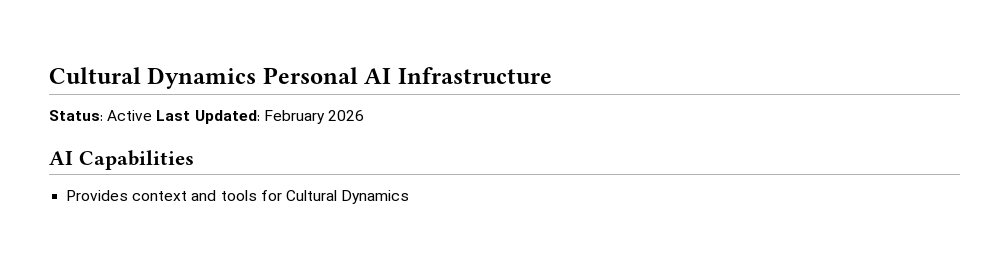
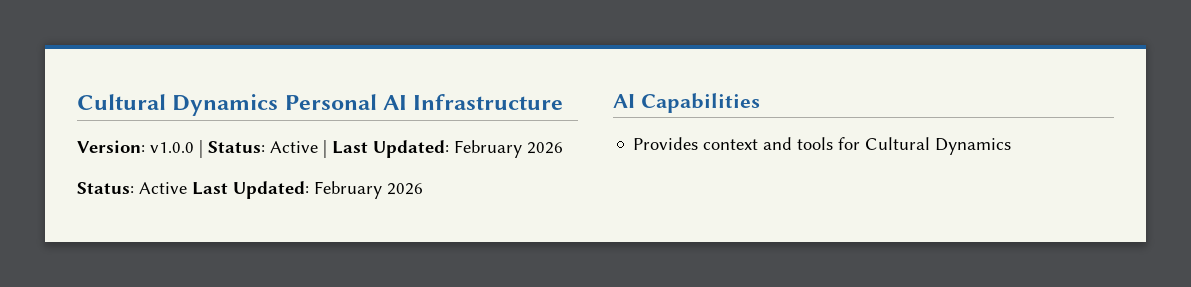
+ Version: v1.0.0 | Status: Active | Last Updated: February 2026

